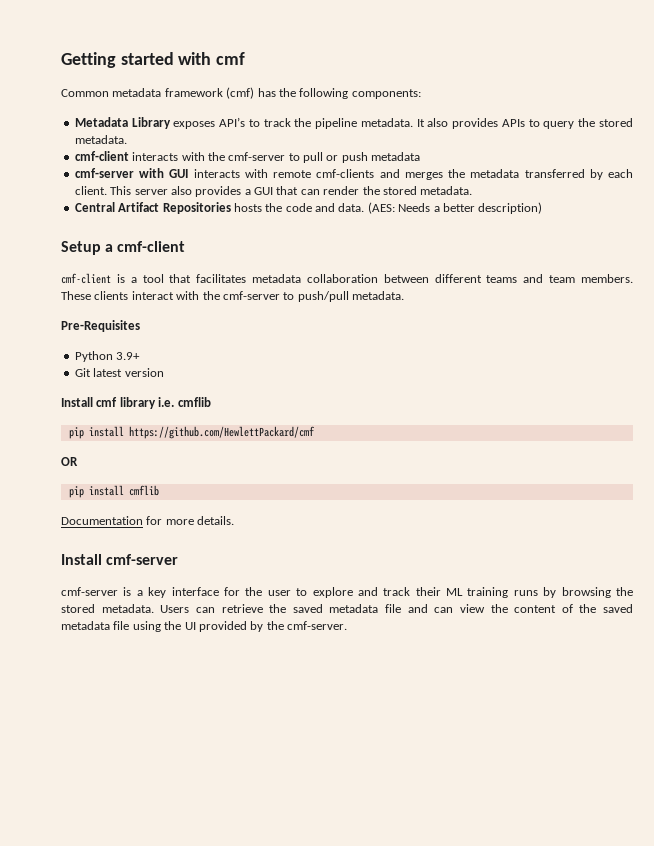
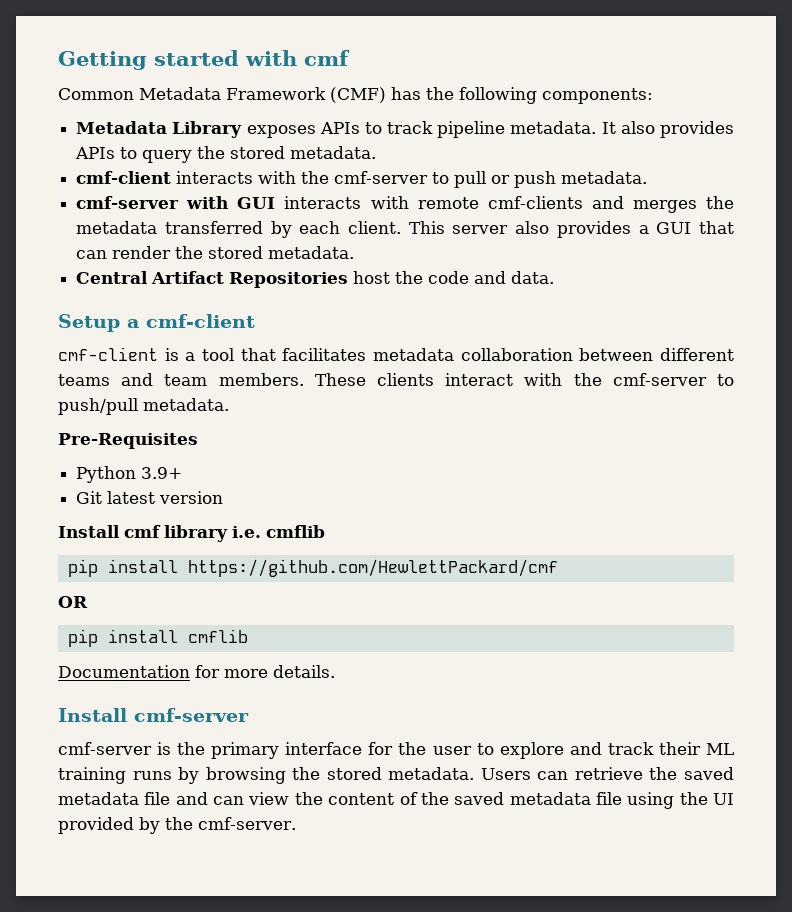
- Common metadata framework (cmf) has the following components:
+ Common Metadata Framework (CMF) has the following components:
- Metadata Library exposes API’s to track the pipeline metadata.
+ Metadata Library exposes APIs to track pipeline metadata.
- cmf-client interacts with the cmf-server to pull or push metadata
+ cmf-client interacts with the cmf-server to pull or push metadata.
- Central Artifact Repositories hosts the code and data. (AES: Needs a better description)
+ Central Artifact Repositories host the code and data.
- cmf-server is a key interface for the user to explore and track their ML training runs by browsing the stored metadata.
+ cmf-server is the primary interface for the user to explore and track their ML training runs by browsing the stored metadata.

